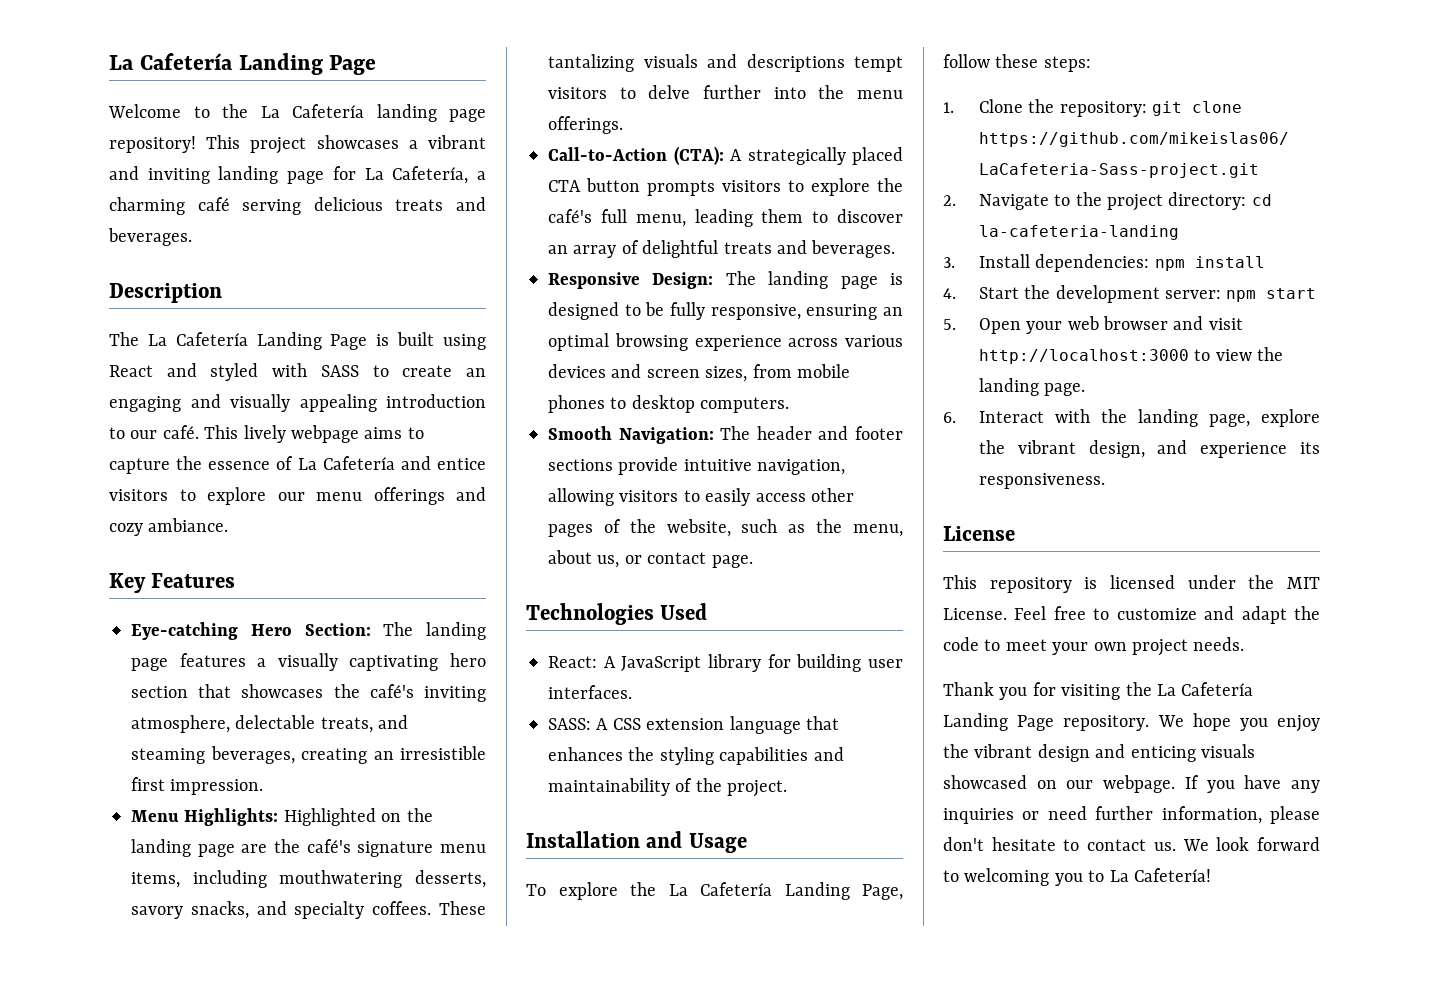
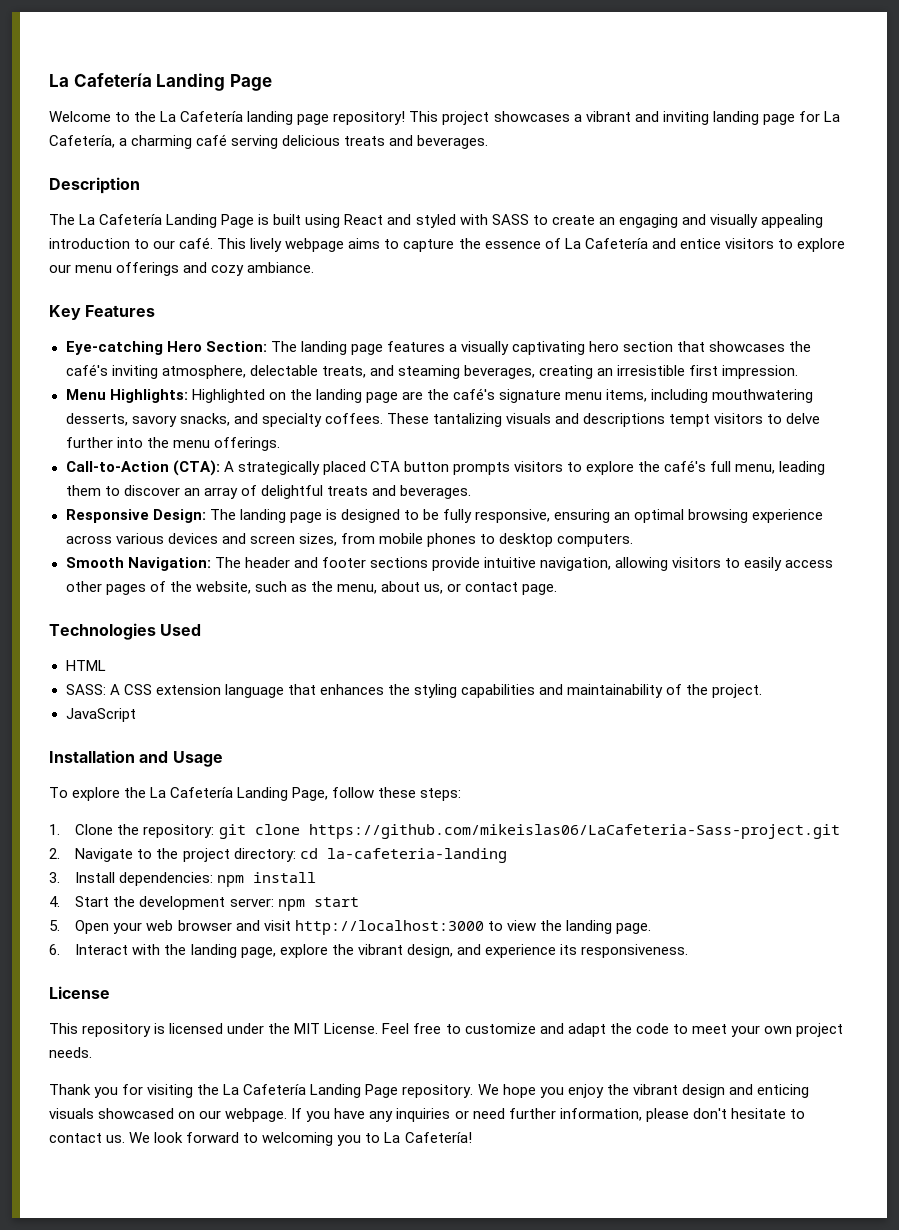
- React: A JavaScript library for building user interfaces.
+ HTML
+ JavaScript

